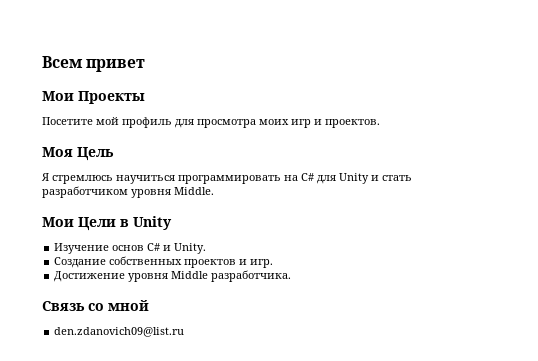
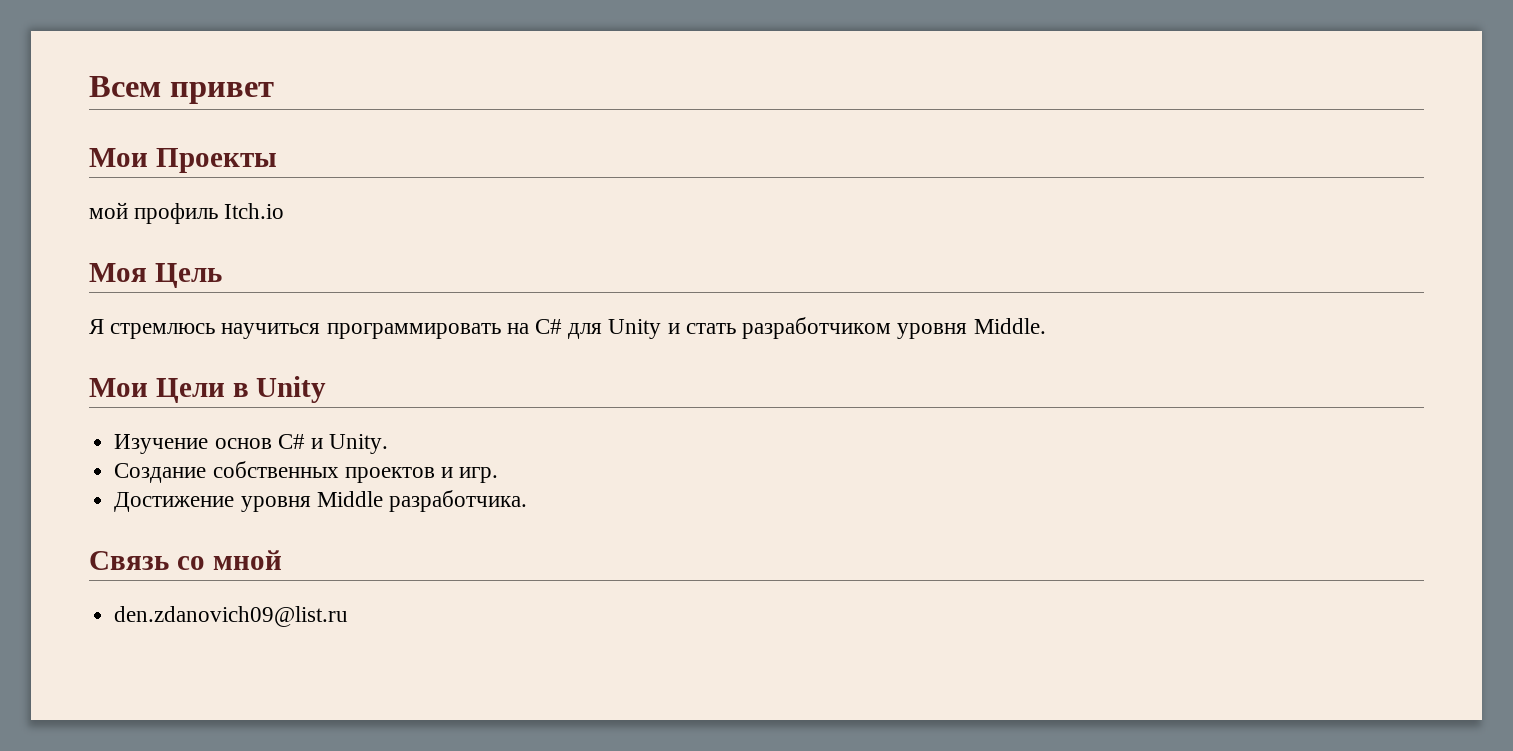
- Посетите мой профиль для просмотра моих игр и проектов.
+ мой профиль Itch.io

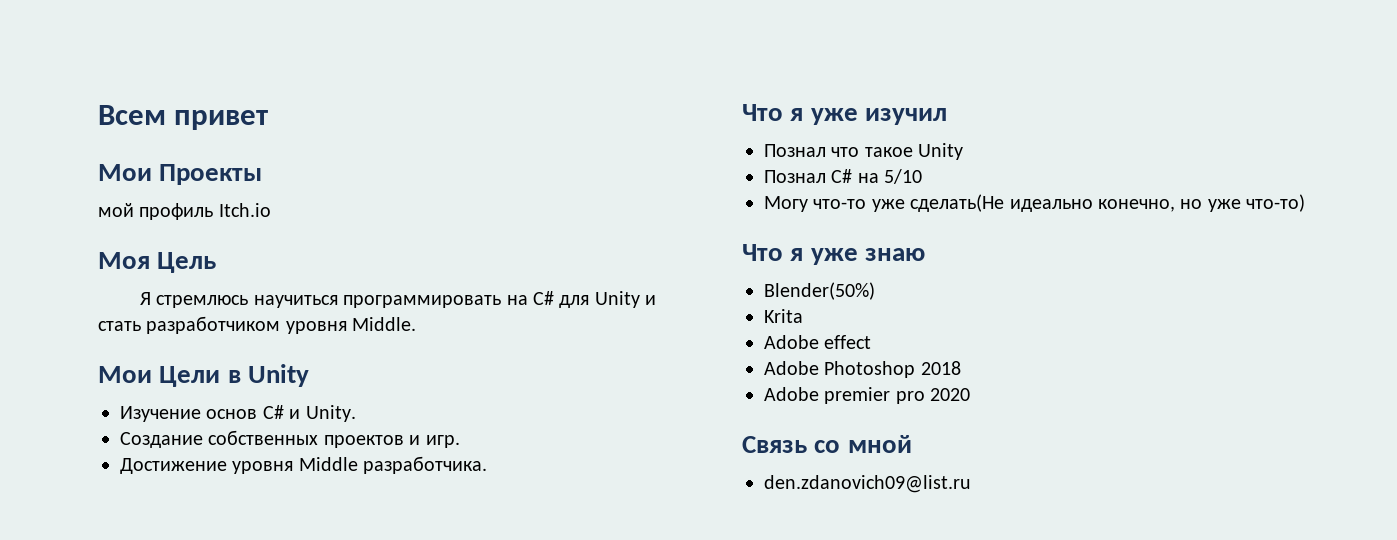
+ Что я уже изучил
+ Познал что такое Unity
+ Познал C# на 5/10
+ Могу что-то уже сделать(Не идеально конечно, но уже что-то)
+ Что я уже знаю
+ Blender(50%)
+ Krita
+ Adobe effect
+ Adobe Photoshop 2018
+ Adobe premier pro 2020

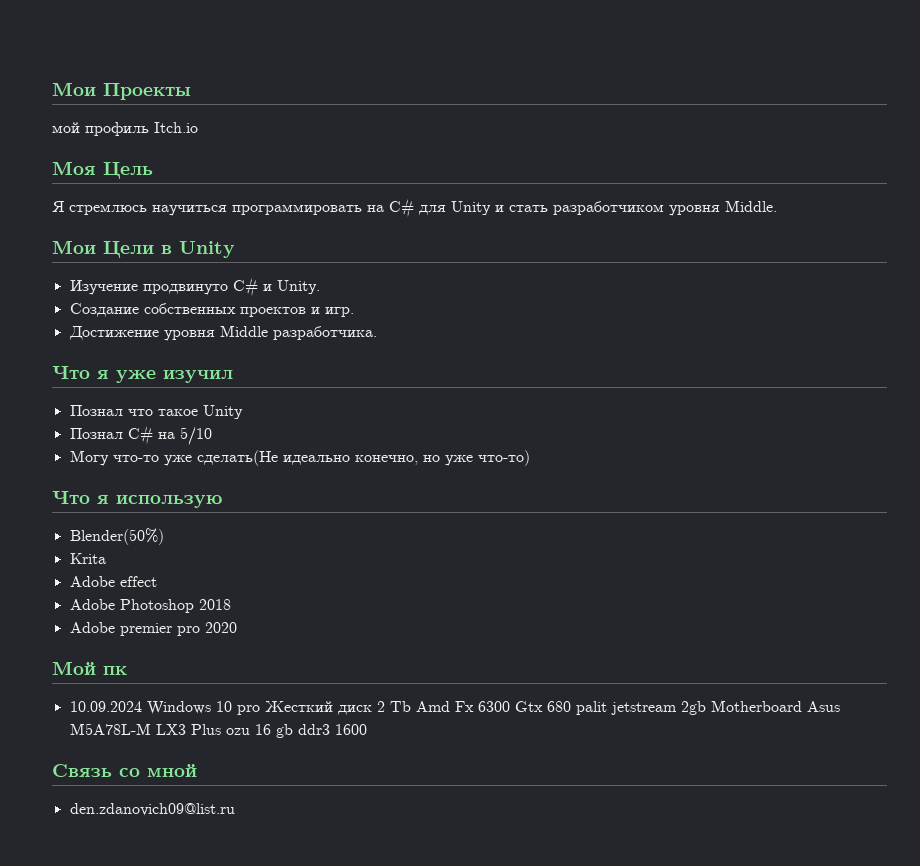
- Всем привет
- Изучение основ C# и Unity.
+ Изучение продвинуто C# и Unity.
- Что я уже знаю
+ Что я использую
+ Мой пк
+ 10.09.2024 Windows 10 pro Жесткий диск 2 Tb Amd Fx 6300 Gtx 680 palit jetstream 2gb Motherboard Asus M5A78L-M LX3 Plus ozu 16 gb ddr3 1600

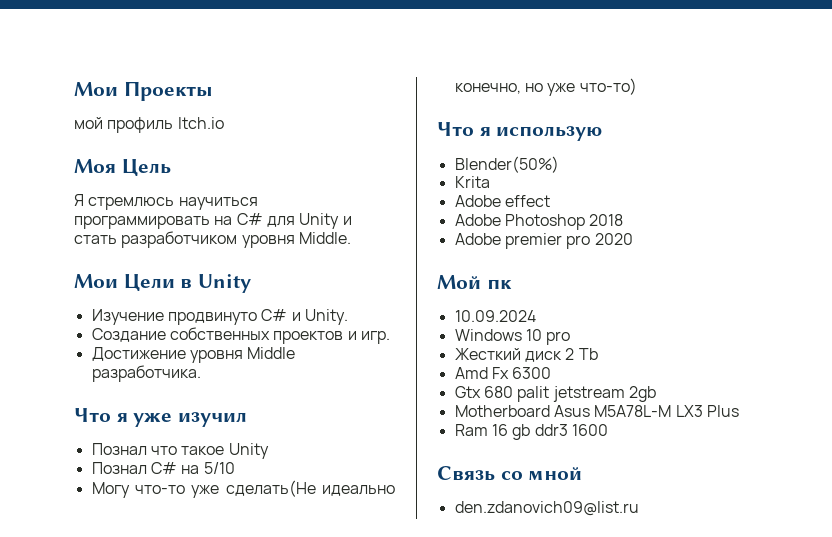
- 10.09.2024 Windows 10 pro Жесткий диск 2 Tb Amd Fx 6300 Gtx 680 palit jetstream 2gb Motherboard Asus M5A78L-M LX3 Plus ozu 16 gb ddr3 1600
+ 10.09.2024
+ Windows 10 pro
+ Жесткий диск 2 Tb
+ Amd Fx 6300
+ Gtx 680 palit jetstream 2gb
+ Motherboard Asus M5A78L-M LX3 Plus
+ Ram 16 gb ddr3 1600

